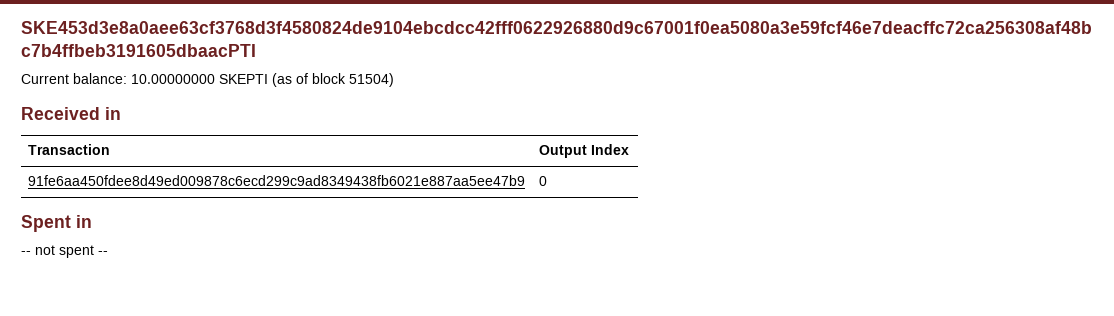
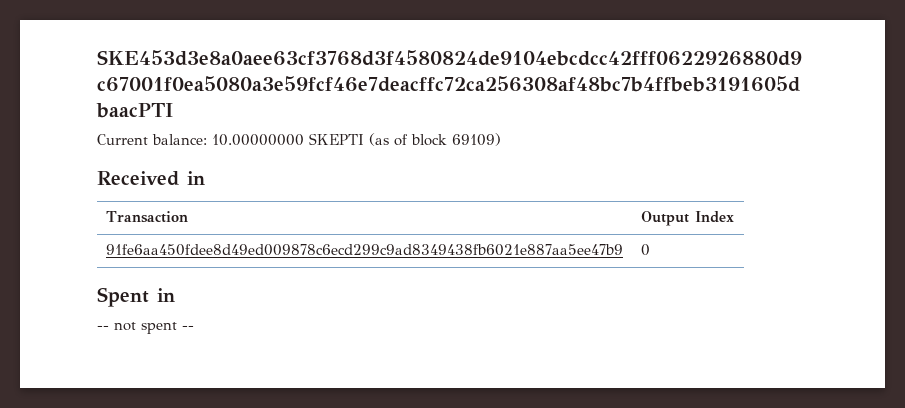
- Current balance: 10.00000000 SKEPTI (as of block 51504)
+ Current balance: 10.00000000 SKEPTI (as of block 69109)

